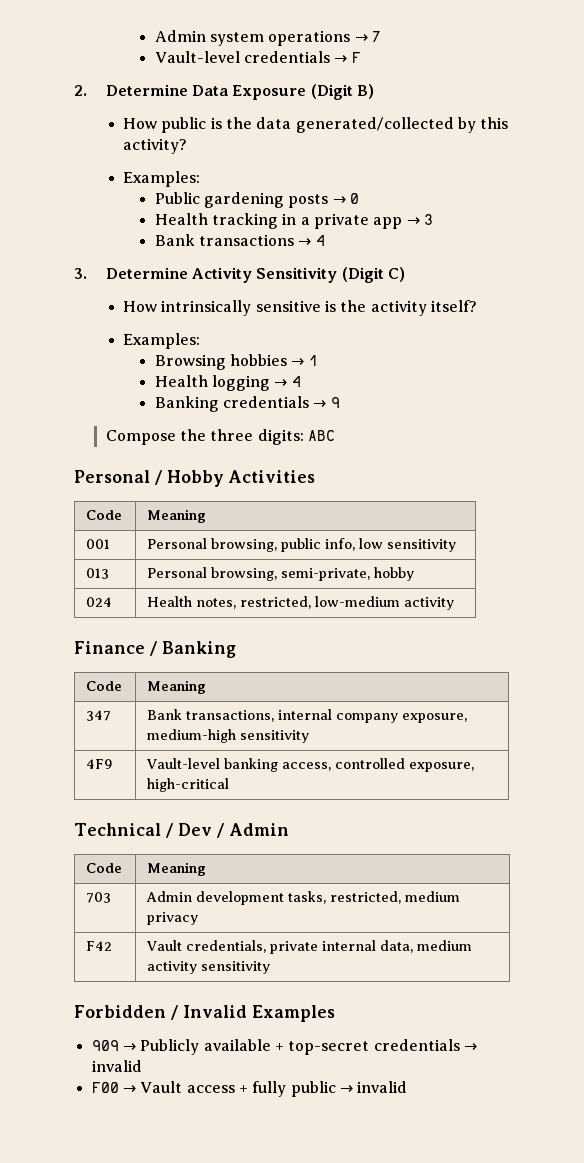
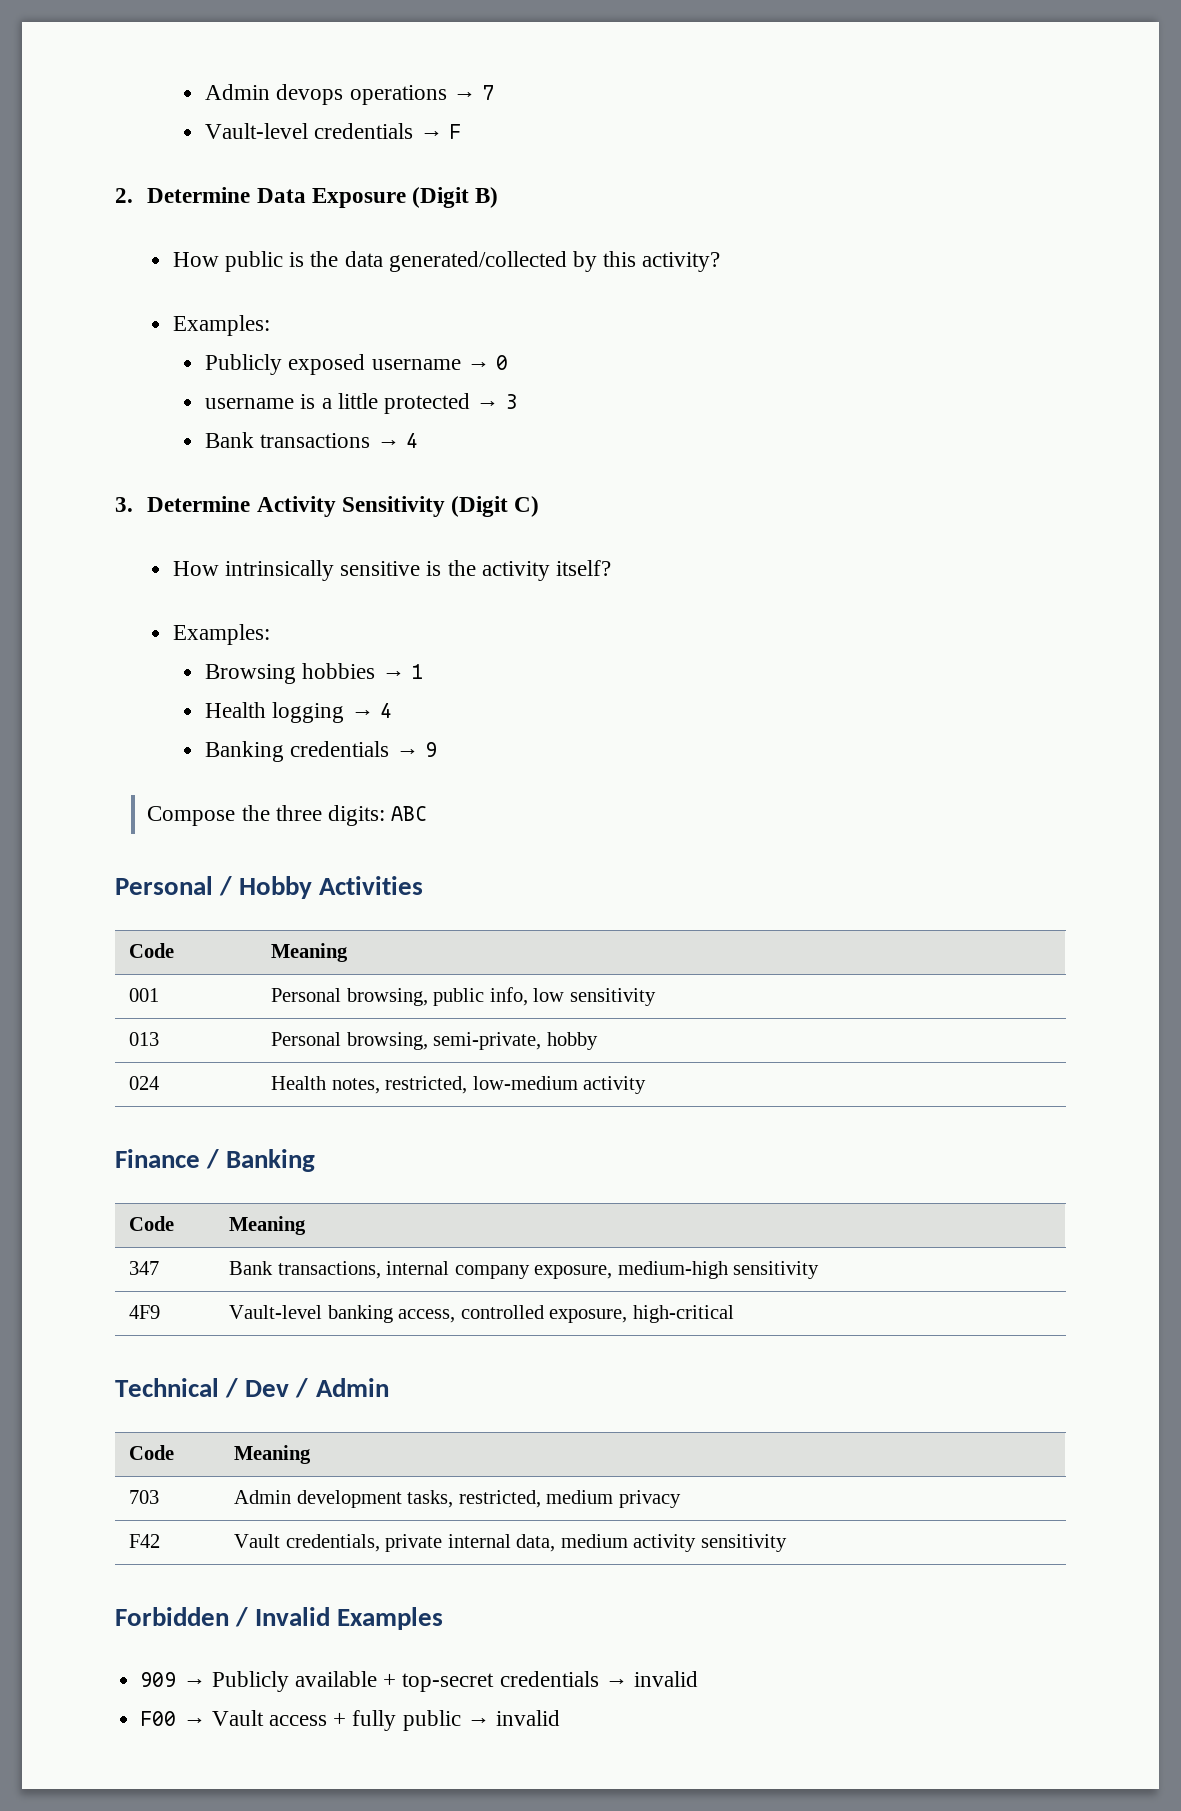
- Admin system operations → 7
+ Admin devops operations → 7
- Public gardening posts → 0
+ Publicly exposed username → 0
- Health tracking in a private app → 3
+ username is a little protected → 3

